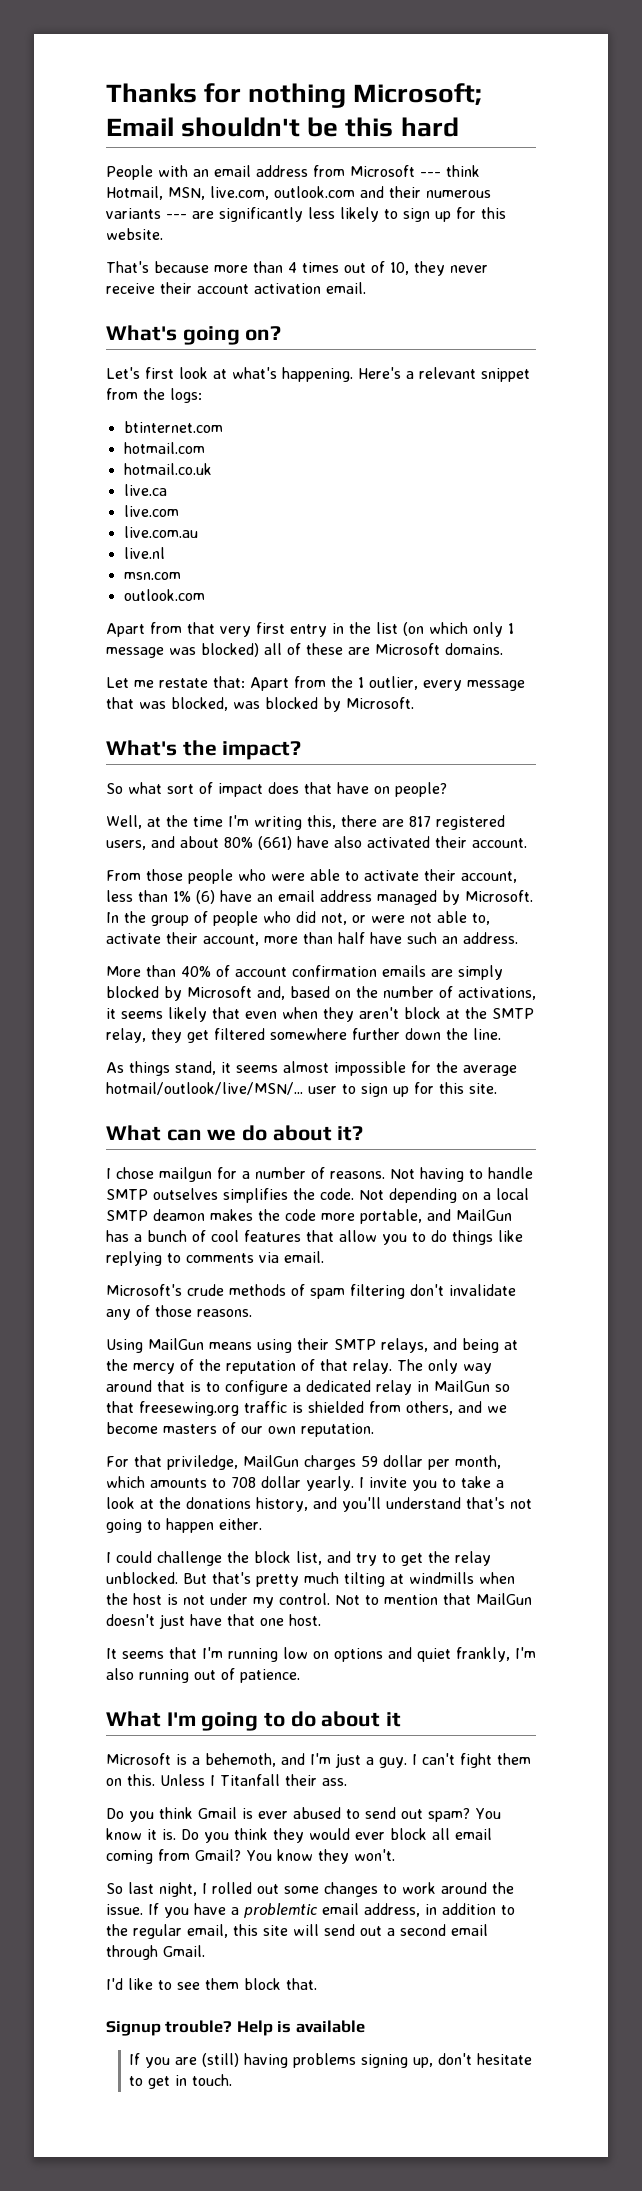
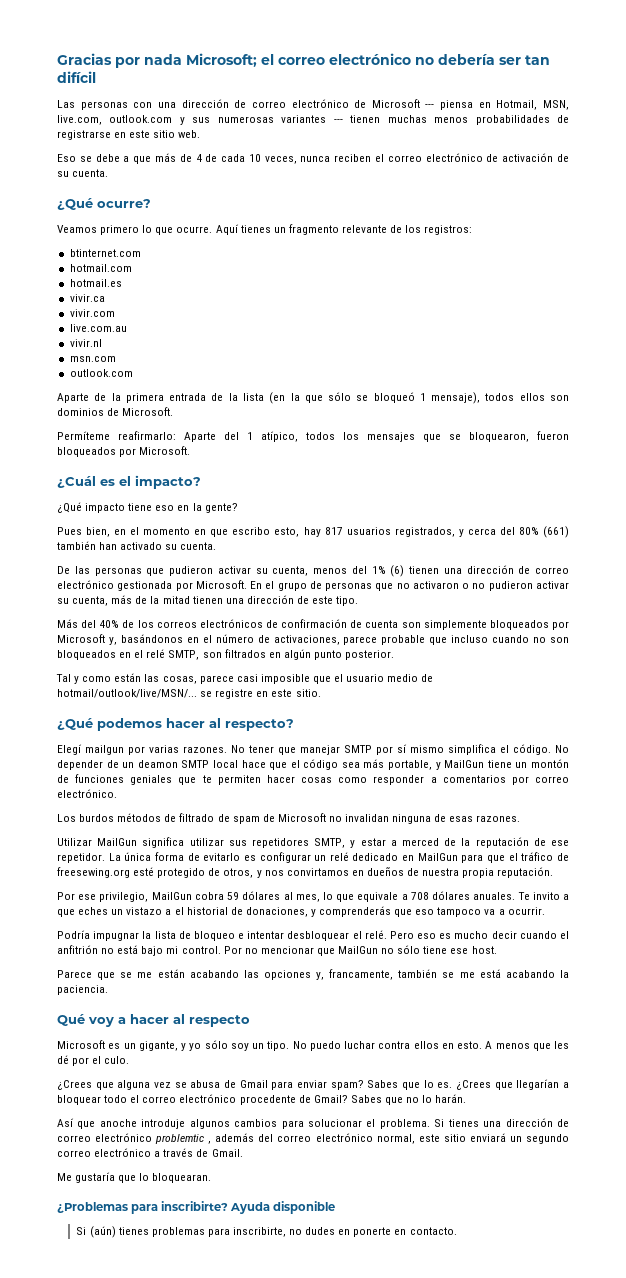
- Thanks for nothing Microsoft; Email shouldn't be this hard
- People with an email address from Microsoft --- think Hotmail, MSN, live.com, outlook.com and their numerous variants --- are significantly less likely to sign up for this website.
- That's because more than 4 times out of 10, they never receive their account activation email.
- What's going on?
- Let's first look at what's happening. Here's a relevant snippet from the logs:
+ Gracias por nada Microsoft; el correo electrónico no debería ser tan difícil
+ Las personas con una dirección de correo electrónico de Microsoft --- piensa en Hotmail, MSN, live.com, outlook.com y sus numerosas variantes --- tienen muchas menos probabilidades de registrarse en este sitio web.
+ Eso se debe a que más de 4 de cada 10 veces, nunca reciben el correo electrónico de activación de su cuenta.
+ ¿Qué ocurre?
+ Veamos primero lo que ocurre. Aquí tienes un fragmento relevante de los registros:
- hotmail.co.uk
- live.ca
- live.com
+ hotmail.es
+ vivir.ca
+ vivir.com
- live.nl
+ vivir.nl
- Apart from that very first entry in the list (on which only 1 message was blocked) all of these are Microsoft domains.
- Let me restate that: Apart from the 1 outlier, every message that was blocked, was blocked by Microsoft.
- What's the impact?
- So what sort of impact does that have on people?
- Well, at the time I'm writing this, there are 817 registered users, and about 80% (661) have also activated their account.
- From those people who were able to activate their account, less than 1% (6) have an email address managed by Microsoft. In the group of people who did not, or were not able to, activate their account, more than half have such an address.
- More than 40% of account confirmation emails are simply blocked by Microsoft and, based on the number of activations, it seems likely that even when they aren't block at the SMTP relay, they get filtered somewhere further down the line.
- As things stand, it seems almost impossible for the average hotmail/outlook/live/MSN/... user to sign up for this site.
- What can we do about it?
- I chose mailgun for a number of reasons. Not having to handle SMTP outselves simplifies the code. Not depending on a local SMTP deamon makes the code more portable, and MailGun has a bunch of cool features that allow you to do things like replying to comments via email.
- Microsoft's crude methods of spam filtering don't invalidate any of those reasons.
- Using MailGun means using their SMTP relays, and being at the mercy of the reputation of that relay. The only way around that is to configure a dedicated relay in MailGun so that freesewing.org traffic is shielded from others, and we become masters of our own reputation.
- For that priviledge, MailGun charges 59 dollar per month, which amounts to 708 dollar yearly. I invite you to take a look at the donations history, and you'll understand that's not going to happen either.
- I could challenge the block list, and try to get the relay unblocked. But that's pretty much tilting at windmills when the host is not under my control. Not to mention that MailGun doesn't just have that one host.
- It seems that I'm running low on options and quiet frankly, I'm also running out of patience.
- What I'm going to do about it
- Microsoft is a behemoth, and I'm just a guy. I can't fight them on this. Unless I Titanfall their ass.
- Do you think Gmail is ever abused to send out spam? You know it is. Do you think they would ever block all email coming from Gmail? You know they won't.
- So last night, I rolled out some changes to work around the issue. If you have a problemtic email address, in addition to the regular email, this site will send out a second email through Gmail.
- I'd like to see them block that.
- Signup trouble? Help is available
- If you are (still) having problems signing up, don't hesitate to get in touch.
+ Aparte de la primera entrada de la lista (en la que sólo se bloqueó 1 mensaje), todos ellos son dominios de Microsoft.
+ Permíteme reafirmarlo: Aparte del 1 atípico, todos los mensajes que se bloquearon, fueron bloqueados por Microsoft.
+ ¿Cuál es el impacto?
+ ¿Qué impacto tiene eso en la gente?
+ Pues bien, en el momento en que escribo esto, hay 817 usuarios registrados, y cerca del 80% (661) también han activado su cuenta.
+ De las personas que pudieron activar su cuenta, menos del 1% (6) tienen una dirección de correo electrónico gestionada por Microsoft. En el grupo de personas que no activaron o no pudieron activar su cuenta, más de la mitad tienen una dirección de este tipo.
+ Más del 40% de los correos electrónicos de confirmación de cuenta son simplemente bloqueados por Microsoft y, basándonos en el número de activaciones, parece probable que incluso cuando no son bloqueados en el relé SMTP, son filtrados en algún punto posterior.
+ Tal y como están las cosas, parece casi imposible que el usuario medio de hotmail/outlook/live/MSN/... se registre en este sitio.
+ ¿Qué podemos hacer al respecto?
+ Elegí mailgun por varias razones. No tener que manejar SMTP por sí mismo simplifica el código. No depender de un deamon SMTP local hace que el código sea más portable, y MailGun tiene un montón de funciones geniales que te permiten hacer cosas como responder a comentarios por correo electrónico.
+ Los burdos métodos de filtrado de spam de Microsoft no invalidan ninguna de esas razones.
+ Utilizar MailGun significa utilizar sus repetidores SMTP, y estar a merced de la reputación de ese repetidor. La única forma de evitarlo es configurar un relé dedicado en MailGun para que el tráfico de freesewing.org esté protegido de otros, y nos convirtamos en dueños de nuestra propia reputación.
+ Por ese privilegio, MailGun cobra 59 dólares al mes, lo que equivale a 708 dólares anuales. Te invito a que eches un vistazo a el historial de donaciones, y comprenderás que eso tampoco va a ocurrir.
+ Podría impugnar la lista de bloqueo e intentar desbloquear el relé. Pero eso es mucho decir cuando el anfitrión no está bajo mi control. Por no mencionar que MailGun no sólo tiene ese host.
+ Parece que se me están acabando las opciones y, francamente, también se me está acabando la paciencia.
+ Qué voy a hacer al respecto
+ Microsoft es un gigante, y yo sólo soy un tipo. No puedo luchar contra ellos en esto. A menos que les dé por el culo.
+ ¿Crees que alguna vez se abusa de Gmail para enviar spam? Sabes que lo es. ¿Crees que llegarían a bloquear todo el correo electrónico procedente de Gmail? Sabes que no lo harán.
+ Así que anoche introduje algunos cambios para solucionar el problema. Si tienes una dirección de correo electrónico problemtic , además del correo electrónico normal, este sitio enviará un segundo correo electrónico a través de Gmail.
+ Me gustaría que lo bloquearan.
+ ¿Problemas para inscribirte? Ayuda disponible
+ Si (aún) tienes problemas para inscribirte, no dudes en ponerte en contacto.

